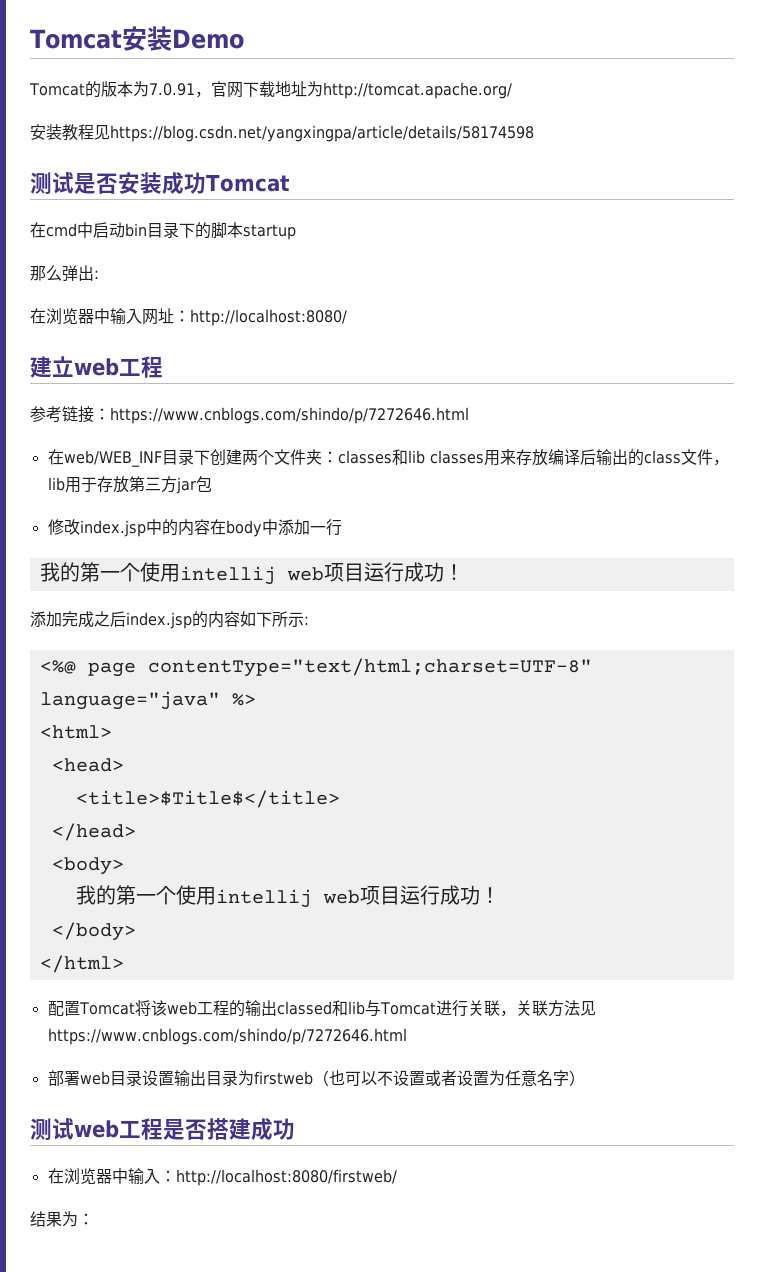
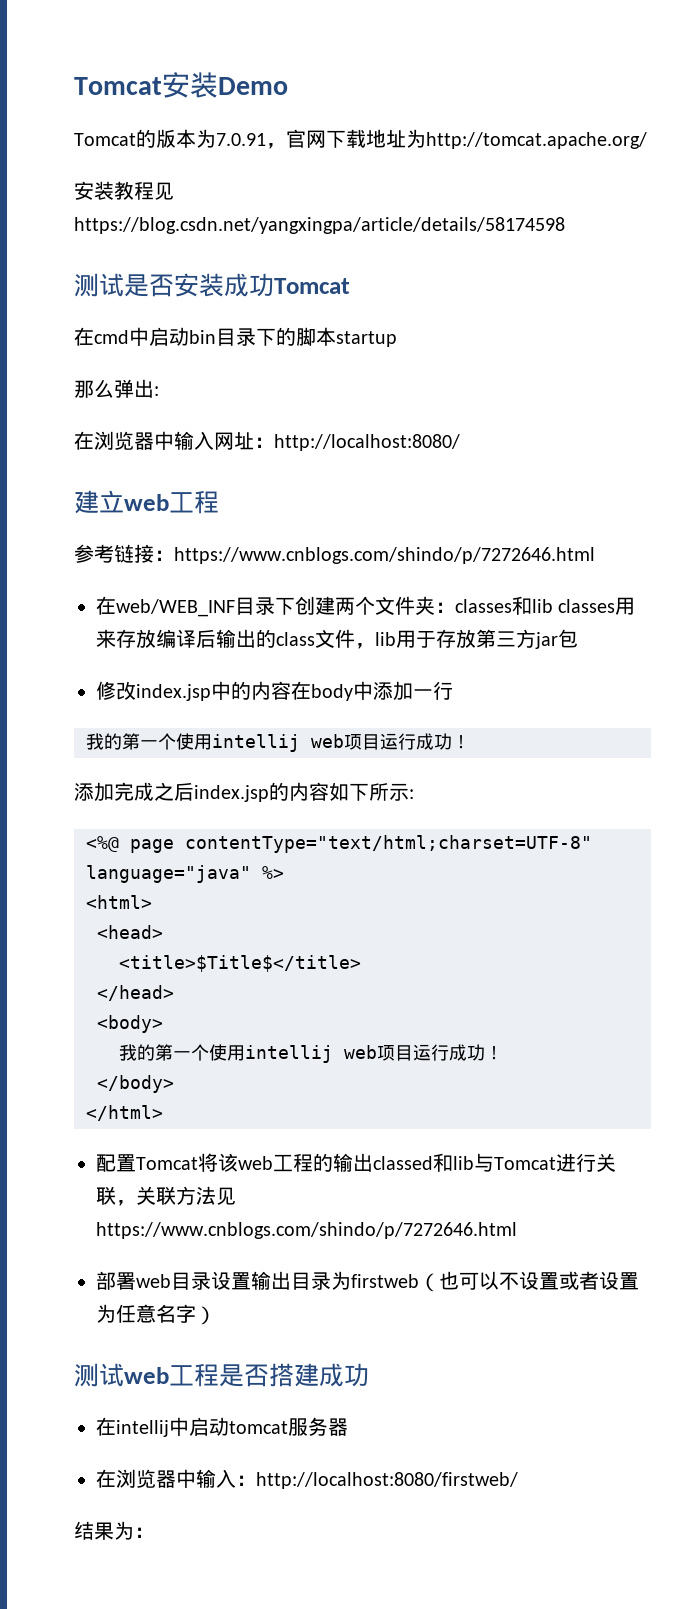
+ 在intellij中启动tomcat服务器

